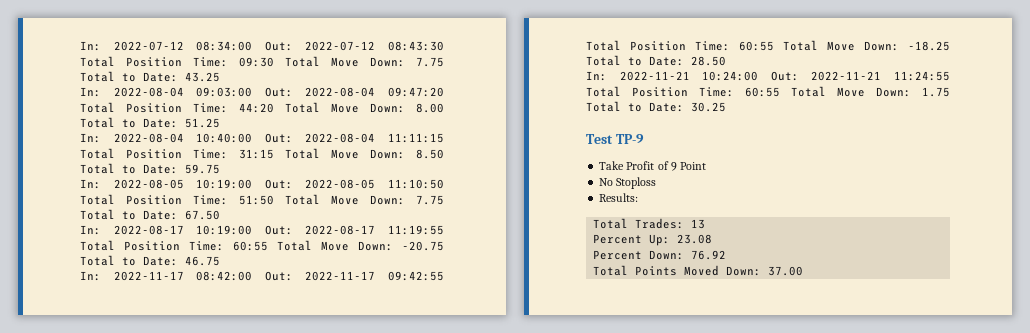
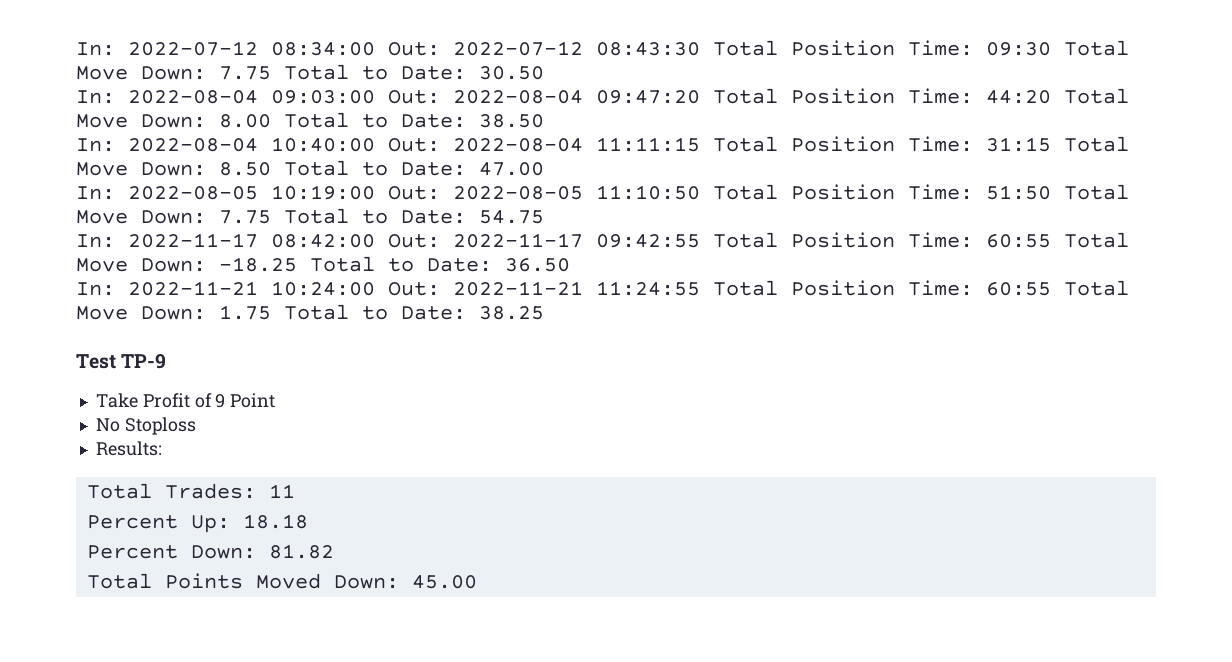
- In: 2022-07-12 08:34:00 Out: 2022-07-12 08:43:30 Total Position Time: 09:30 Total Move Down: 7.75 Total to Date: 43.25
+ In: 2022-07-12 08:34:00 Out: 2022-07-12 08:43:30 Total Position Time: 09:30 Total Move Down: 7.75 Total to Date: 30.50
- In: 2022-08-04 09:03:00 Out: 2022-08-04 09:47:20 Total Position Time: 44:20 Total Move Down: 8.00 Total to Date: 51.25
+ In: 2022-08-04 09:03:00 Out: 2022-08-04 09:47:20 Total Position Time: 44:20 Total Move Down: 8.00 Total to Date: 38.50
- In: 2022-08-04 10:40:00 Out: 2022-08-04 11:11:15 Total Position Time: 31:15 Total Move Down: 8.50 Total to Date: 59.75
+ In: 2022-08-04 10:40:00 Out: 2022-08-04 11:11:15 Total Position Time: 31:15 Total Move Down: 8.50 Total to Date: 47.00
- In: 2022-08-05 10:19:00 Out: 2022-08-05 11:10:50 Total Position Time: 51:50 Total Move Down: 7.75 Total to Date: 67.50
- In: 2022-08-17 10:19:00 Out: 2022-08-17 11:19:55 Total Position Time: 60:55 Total Move Down: -20.75 Total to Date: 46.75
+ In: 2022-08-05 10:19:00 Out: 2022-08-05 11:10:50 Total Position Time: 51:50 Total Move Down: 7.75 Total to Date: 54.75
- In: 2022-11-17 08:42:00 Out: 2022-11-17 09:42:55 Total Position Time: 60:55 Total Move Down: -18.25 Total to Date: 28.50
+ In: 2022-11-17 08:42:00 Out: 2022-11-17 09:42:55 Total Position Time: 60:55 Total Move Down: -18.25 Total to Date: 36.50
- In: 2022-11-21 10:24:00 Out: 2022-11-21 11:24:55 Total Position Time: 60:55 Total Move Down: 1.75 Total to Date: 30.25
+ In: 2022-11-21 10:24:00 Out: 2022-11-21 11:24:55 Total Position Time: 60:55 Total Move Down: 1.75 Total to Date: 38.25
- Total Trades: 13
+ Total Trades: 11
- Percent Up: 23.08
+ Percent Up: 18.18
- Percent Down: 76.92
+ Percent Down: 81.82
- Total Points Moved Down: 37.00
+ Total Points Moved Down: 45.00

